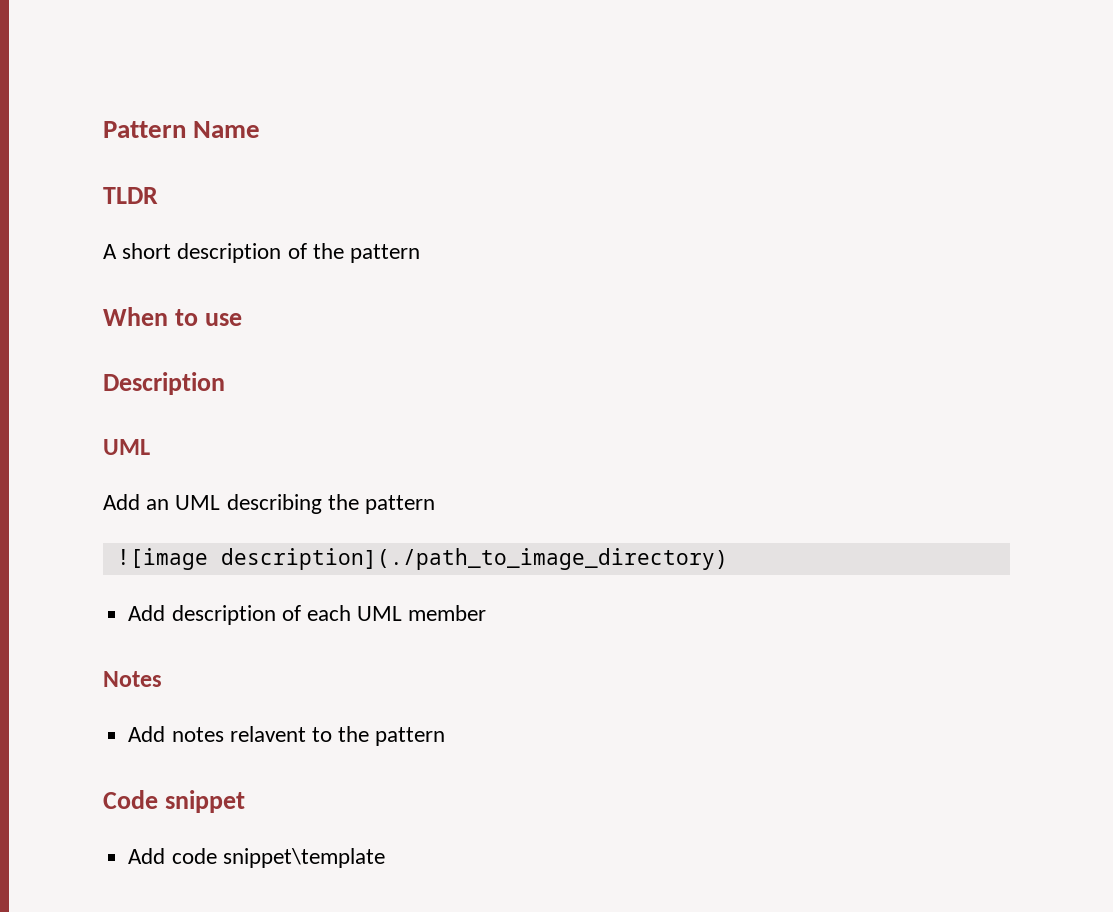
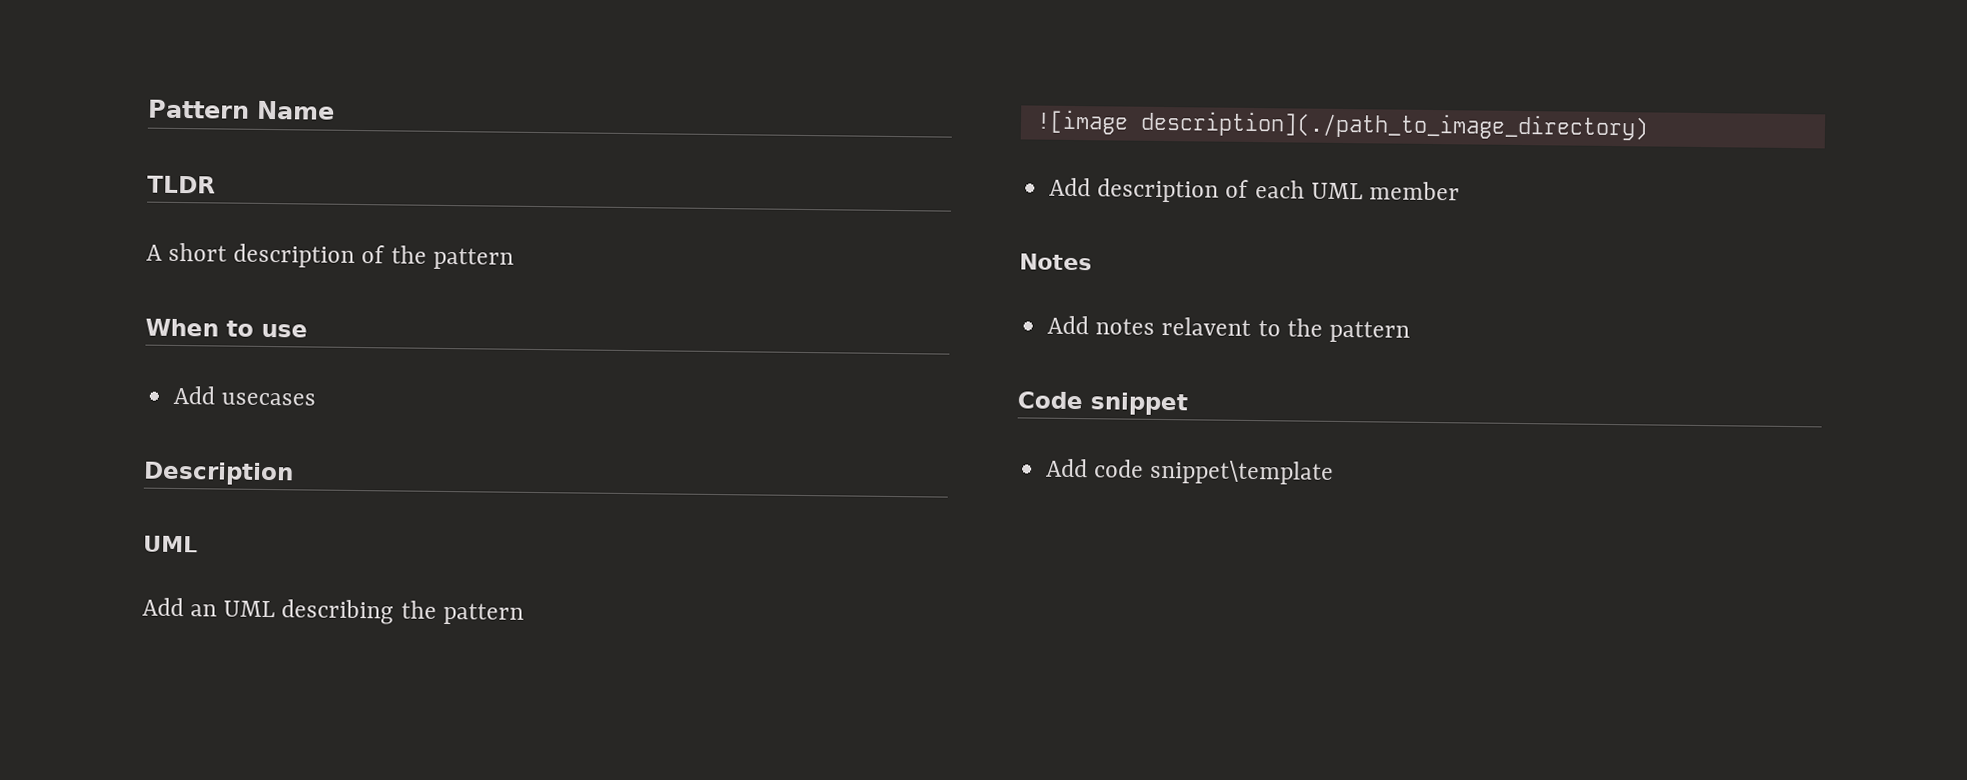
+ Add usecases

